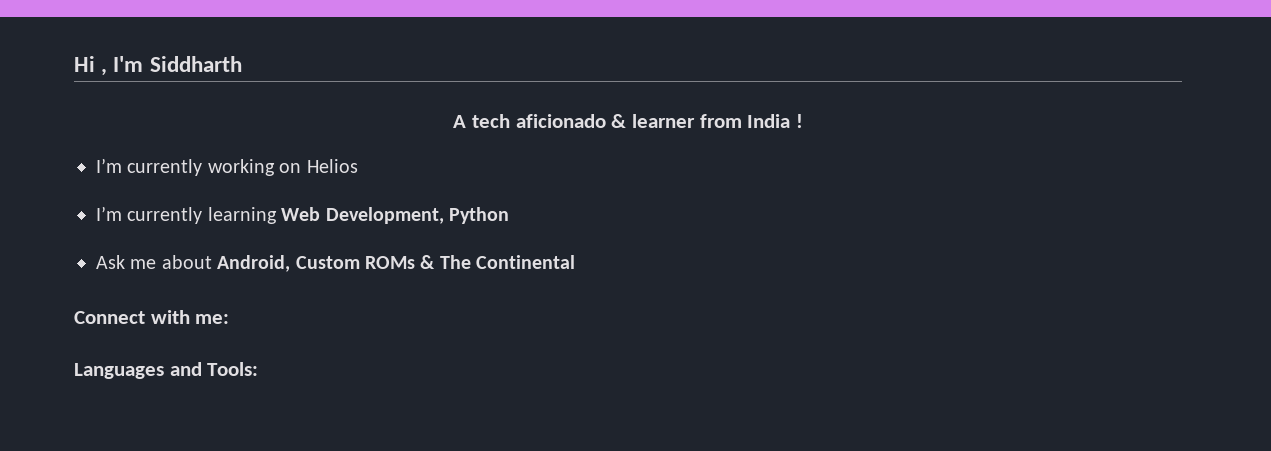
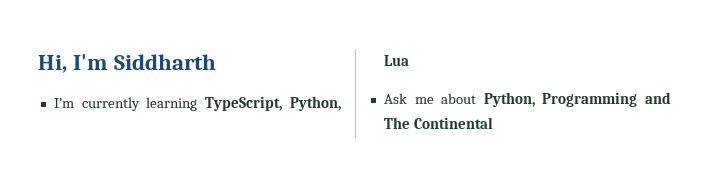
- Hi , I'm Siddharth
+ Hi, I'm Siddharth
- A tech aficionado & learner from India !
- I’m currently working on Helios
- I’m currently learning Web Development, Python
+ I’m currently learning TypeScript, Python, Lua
- Ask me about Android, Custom ROMs & The Continental
- Connect with me:
- Languages and Tools:
+ Ask me about Python, Programming and The Continental

